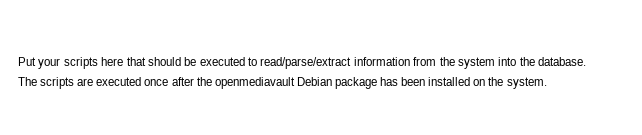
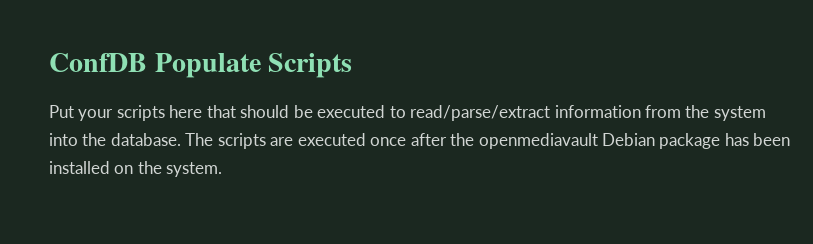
+ ConfDB Populate Scripts

